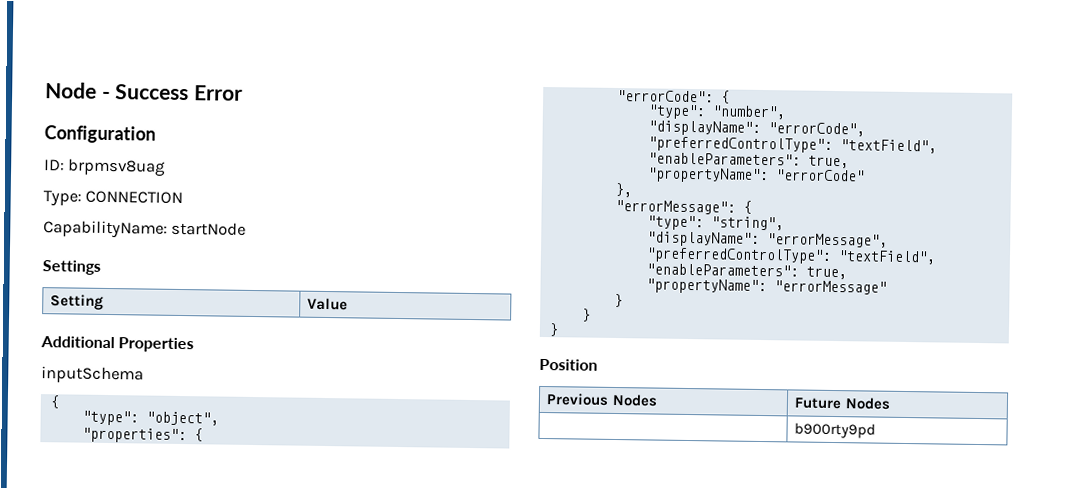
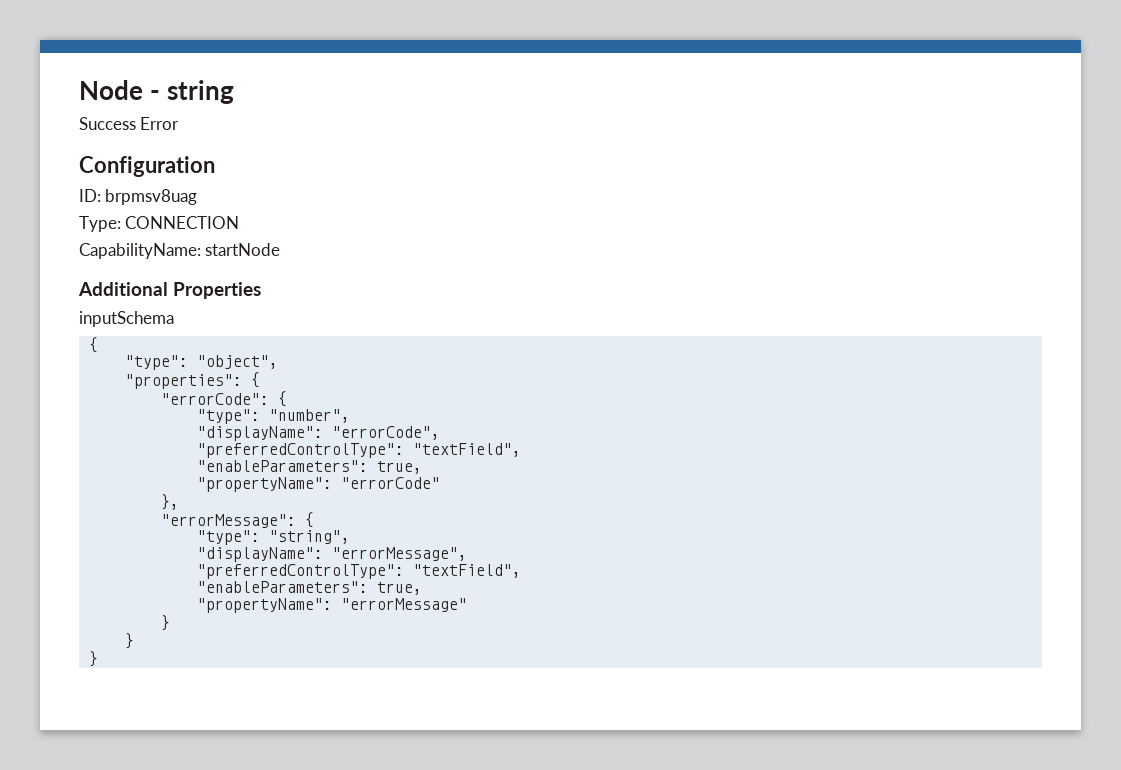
- Node - Success Error
+ Node - string
+ Success Error
- Settings
- Setting | Value
- Position
- Previous Nodes | Future Nodes
- | b900rty9pd

